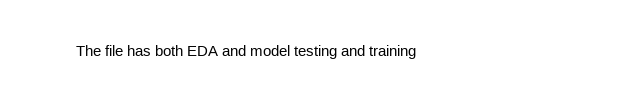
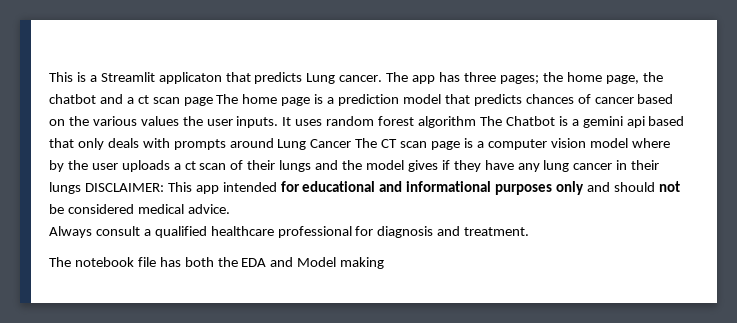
- The file has both EDA and model testing and training
+ This is a Streamlit applicaton that predicts Lung cancer. The app has three pages; the home page, the chatbot and a ct scan page The home page is a prediction model that predicts chances of cancer based on the various values the user inputs. It uses random forest algorithm The Chatbot is a gemini api based that only deals with prompts around Lung Cancer The CT scan page is a computer vision model where by the user uploads a ct scan of their lungs and the model gives if they have any lung cancer in their lungs DISCLAIMER: This app intended for educational and informational purposes only and should not be considered medical advice.
+ Always consult a qualified healthcare professional for diagnosis and treatment.
+ The notebook file has both the EDA and Model making

